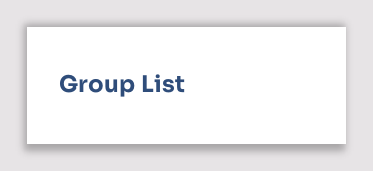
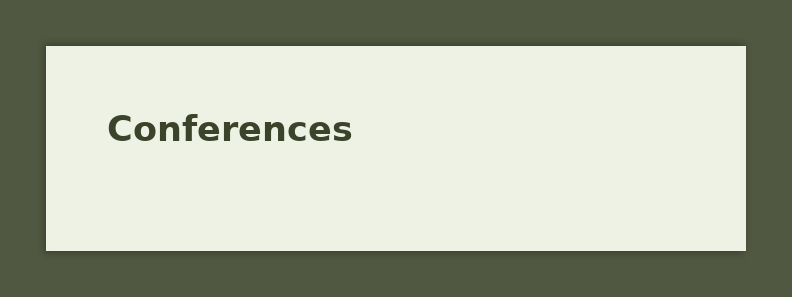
- Group List
+ Conferences

